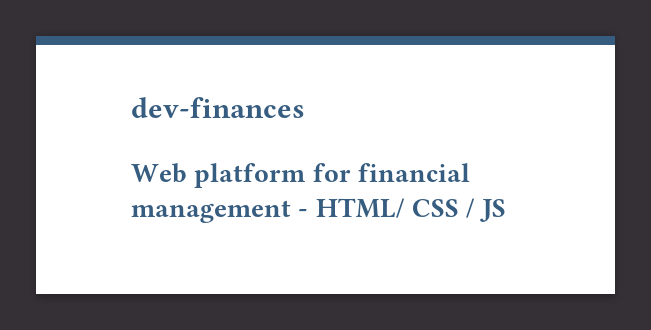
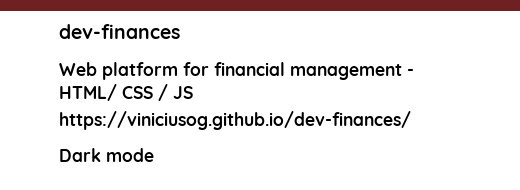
+ https://viniciusog.github.io/dev-finances/
+ Dark mode

